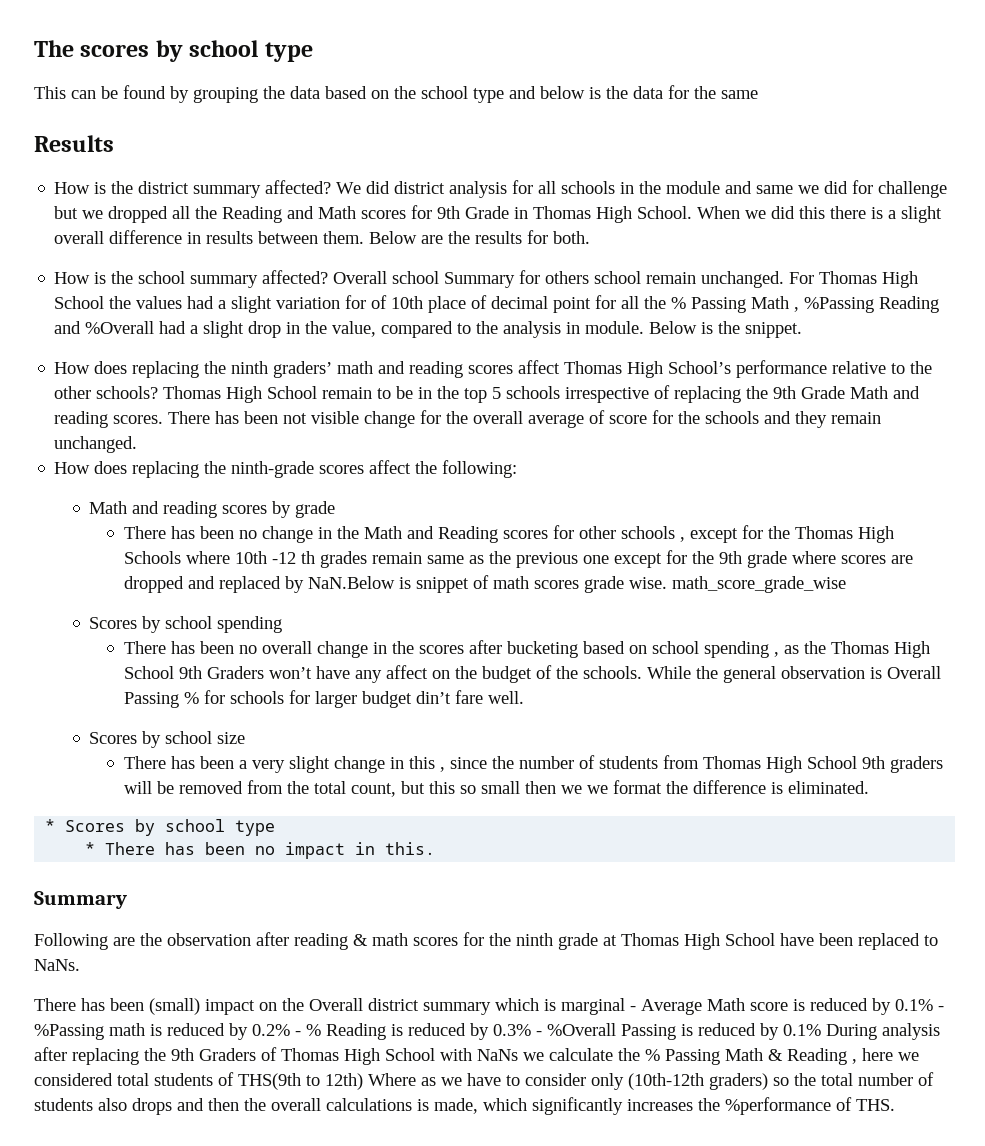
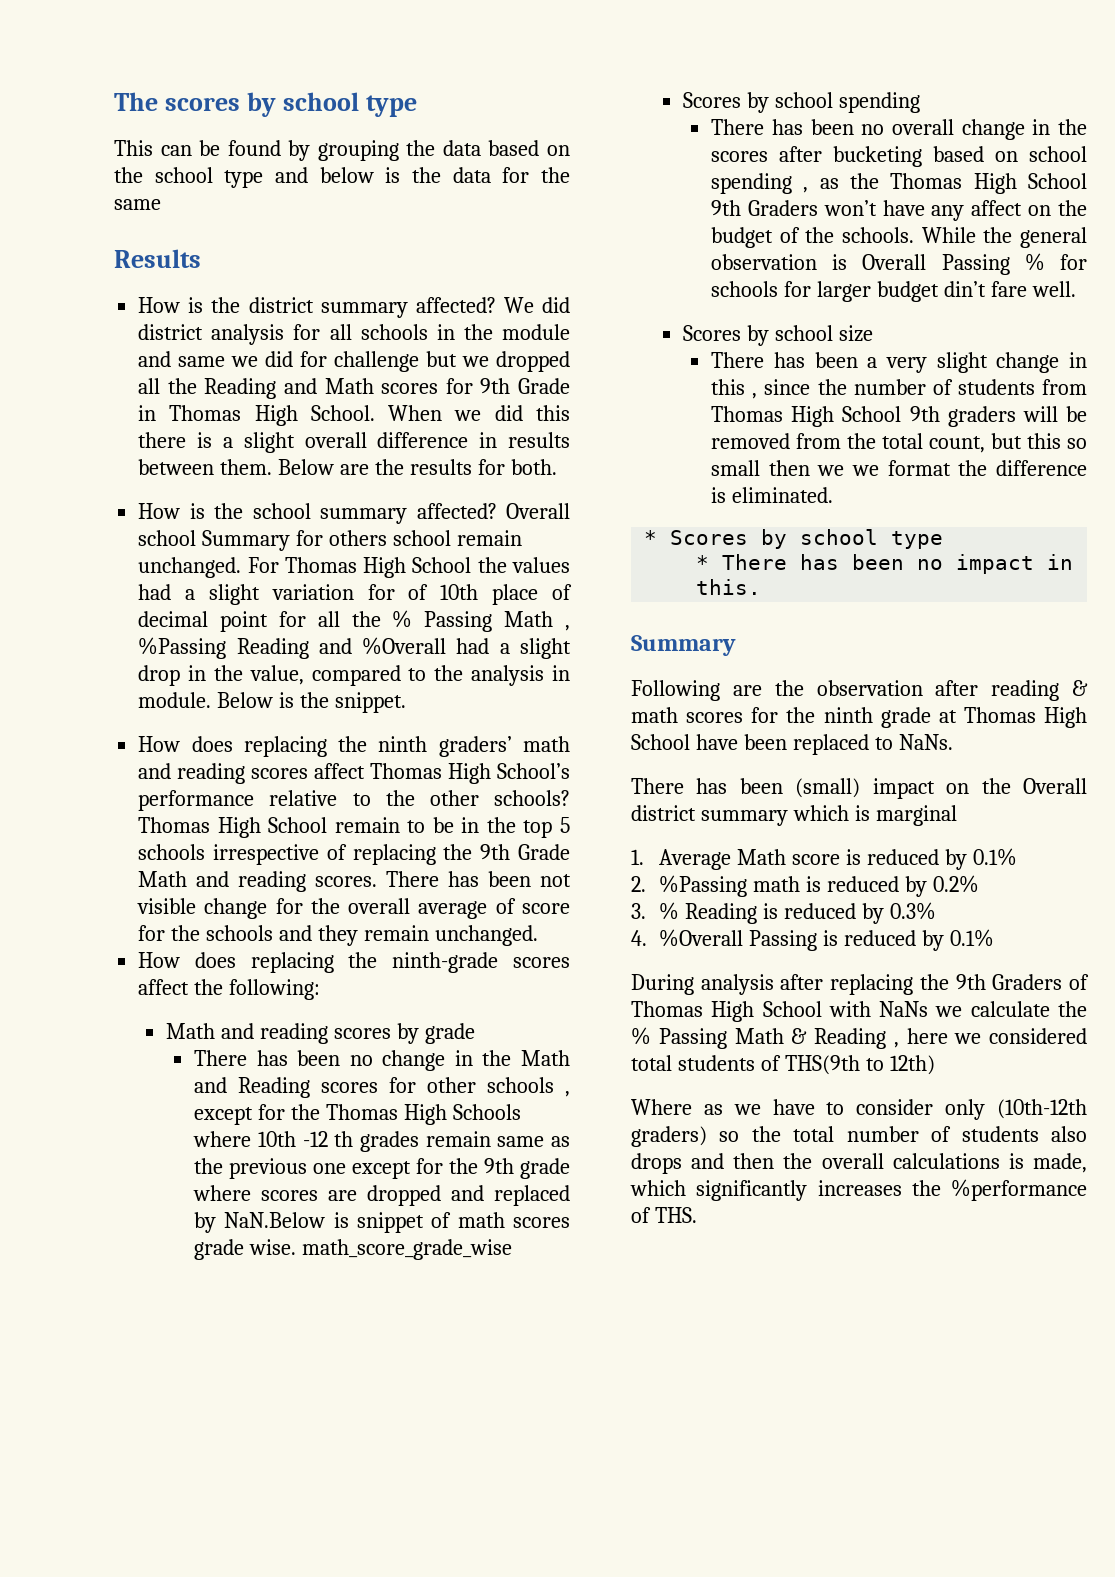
- There has been (small) impact on the Overall district summary which is marginal - Average Math score is reduced by 0.1% - %Passing math is reduced by 0.2% - % Reading is reduced by 0.3% - %Overall Passing is reduced by 0.1% During analysis after replacing the 9th Graders of Thomas High School with NaNs we calculate the % Passing Math & Reading , here we considered total students of THS(9th to 12th) Where as we have to consider only (10th-12th graders) so the total number of students also drops and then the overall calculations is made, which significantly increases the %performance of THS.
+ There has been (small) impact on the Overall district summary which is marginal
+ 1. Average Math score is reduced by 0.1%
+ 2. %Passing math is reduced by 0.2%
+ 3. % Reading is reduced by 0.3%
+ 4. %Overall Passing is reduced by 0.1%
+ During analysis after replacing the 9th Graders of Thomas High School with NaNs we calculate the % Passing Math & Reading , here we considered total students of THS(9th to 12th)
+ Where as we have to consider only (10th-12th graders) so the total number of students also drops and then the overall calculations is made, which significantly increases the %performance of THS.

